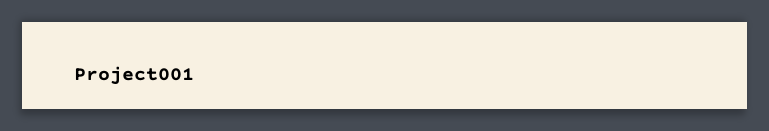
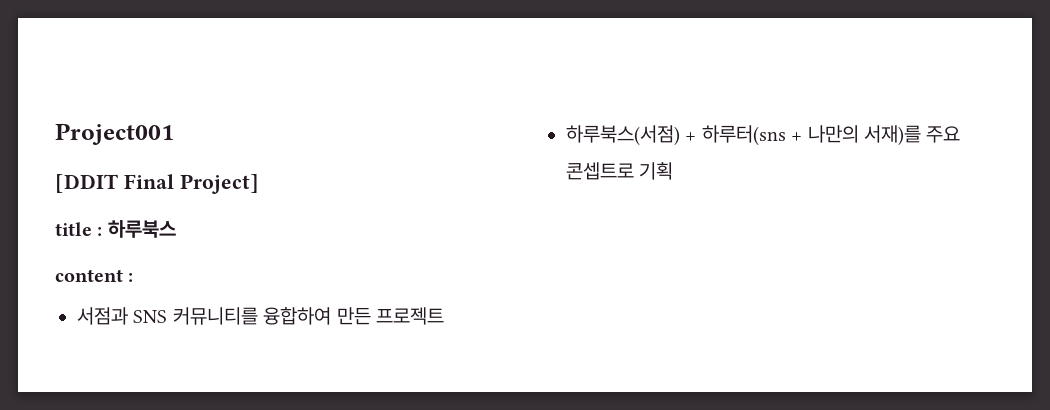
+ [DDIT Final Project]
+ title : 하루북스
+ content :
+ 서점과 SNS 커뮤니티를 융합하여 만든 프로젝트
+ 하루북스(서점) + 하루터(sns + 나만의 서재)를 주요 콘셉트로 기획

